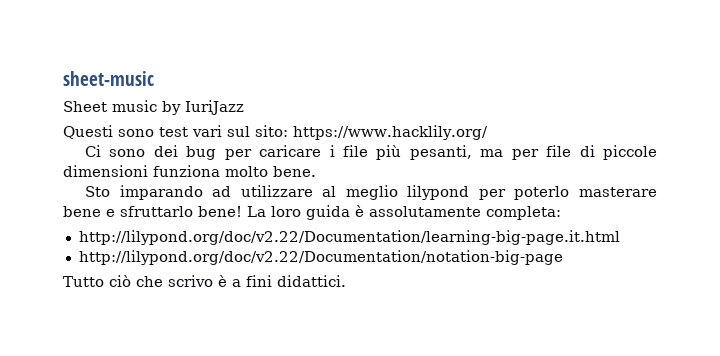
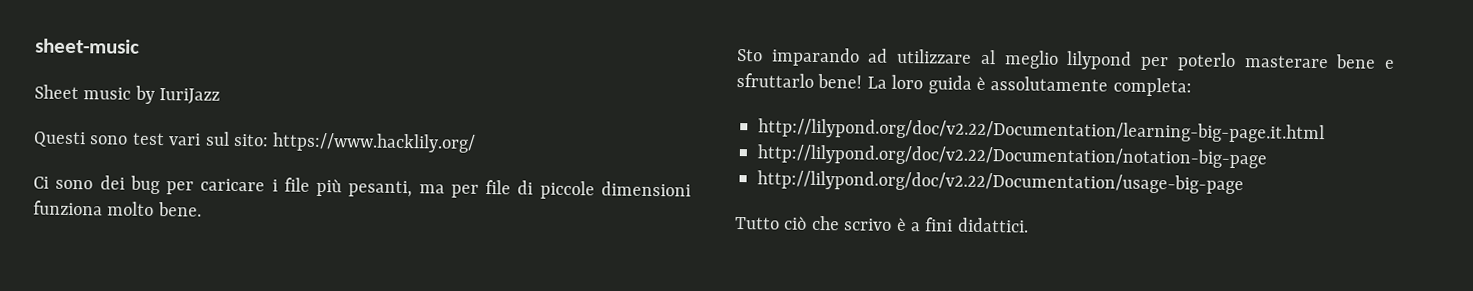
+ http://lilypond.org/doc/v2.22/Documentation/usage-big-page

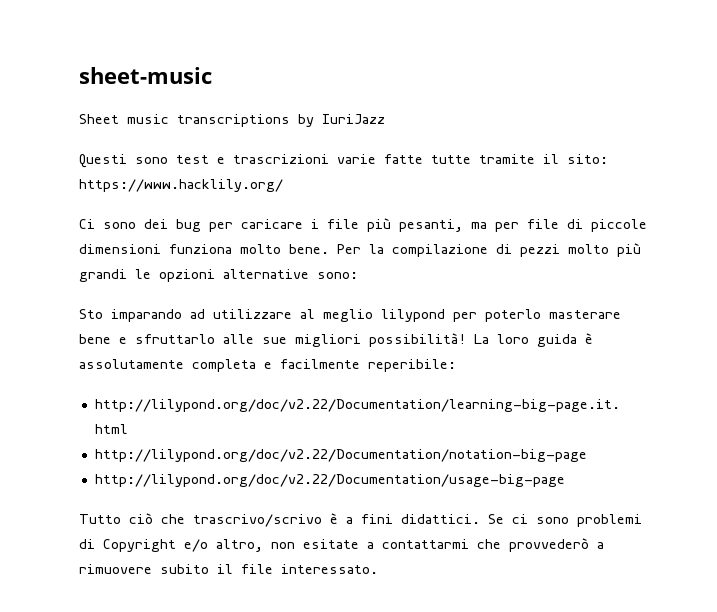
- Sheet music by IuriJazz
+ Sheet music transcriptions by IuriJazz
- Questi sono test vari sul sito: https://www.hacklily.org/
+ Questi sono test e trascrizioni varie fatte tutte tramite il sito: https://www.hacklily.org/
+ Per la compilazione di pezzi molto più grandi le opzioni alternative sono:
- Sto imparando ad utilizzare al meglio lilypond per poterlo masterare bene e sfruttarlo bene!
+ Sto imparando ad utilizzare al meglio lilypond per poterlo masterare bene e sfruttarlo alle sue migliori possibilità!
- La loro guida è assolutamente completa:
+ La loro guida è assolutamente completa e facilmente reperibile:
- Tutto ciò che scrivo è a fini didattici.
+ Tutto ciò che trascrivo/scrivo è a fini didattici.
+ Se ci sono problemi di Copyright e/o altro, non esitate a contattarmi che provvederò a rimuovere subito il file interessato.

